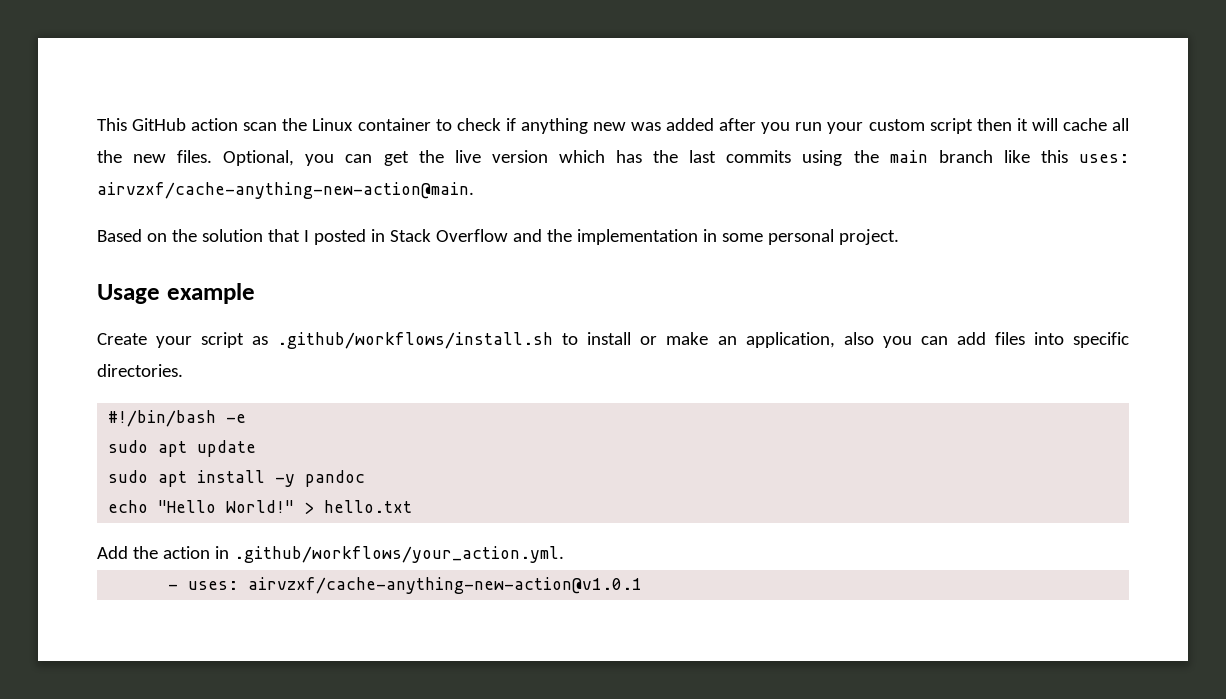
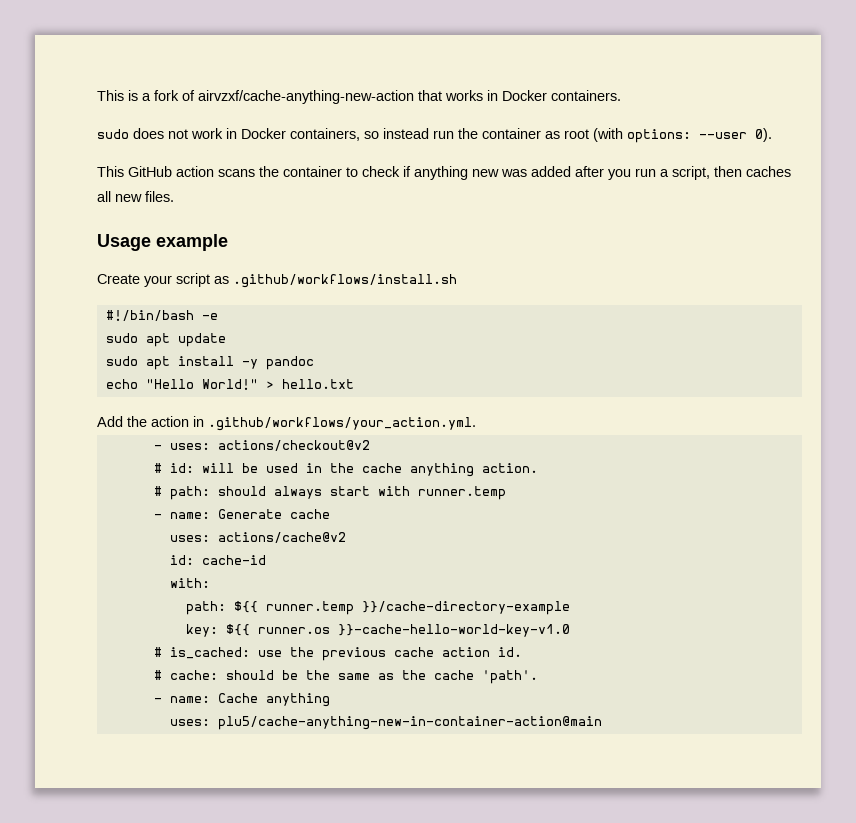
- This GitHub action scan the Linux container to check if anything new was added after you run your custom script then it will cache all the new files. Optional, you can get the live version which has the last commits using the main branch like this uses: airvzxf/cache-anything-new-action@main.
- Based on the solution that I posted in Stack Overflow and the implementation in some personal project.
+ This is a fork of airvzxf/cache-anything-new-action that works in Docker containers.
+ sudo does not work in Docker containers, so instead run the container as root (with options: --user 0).
+ This GitHub action scans the container to check if anything new was added after you run a script, then caches all new files.
- Create your script as .github/workflows/install.sh to install or make an application, also you can add files into specific directories.
+ Create your script as .github/workflows/install.sh
- - uses: airvzxf/cache-anything-new-action@v1.0.1
+ - uses: actions/checkout@v2
+ # id: will be used in the cache anything action.
+ # path: should always start with runner.temp
+ - name: Generate cache
+ uses: actions/cache@v2
+ id: cache-id
+ with:
+ path: ${{ runner.temp }}/cache-directory-example
+ key: ${{ runner.os }}-cache-hello-world-key-v1.0
+ # is_cached: use the previous cache action id.
+ # cache: should be the same as the cache 'path'.
+ - name: Cache anything
+ uses: plu5/cache-anything-new-in-container-action@main

